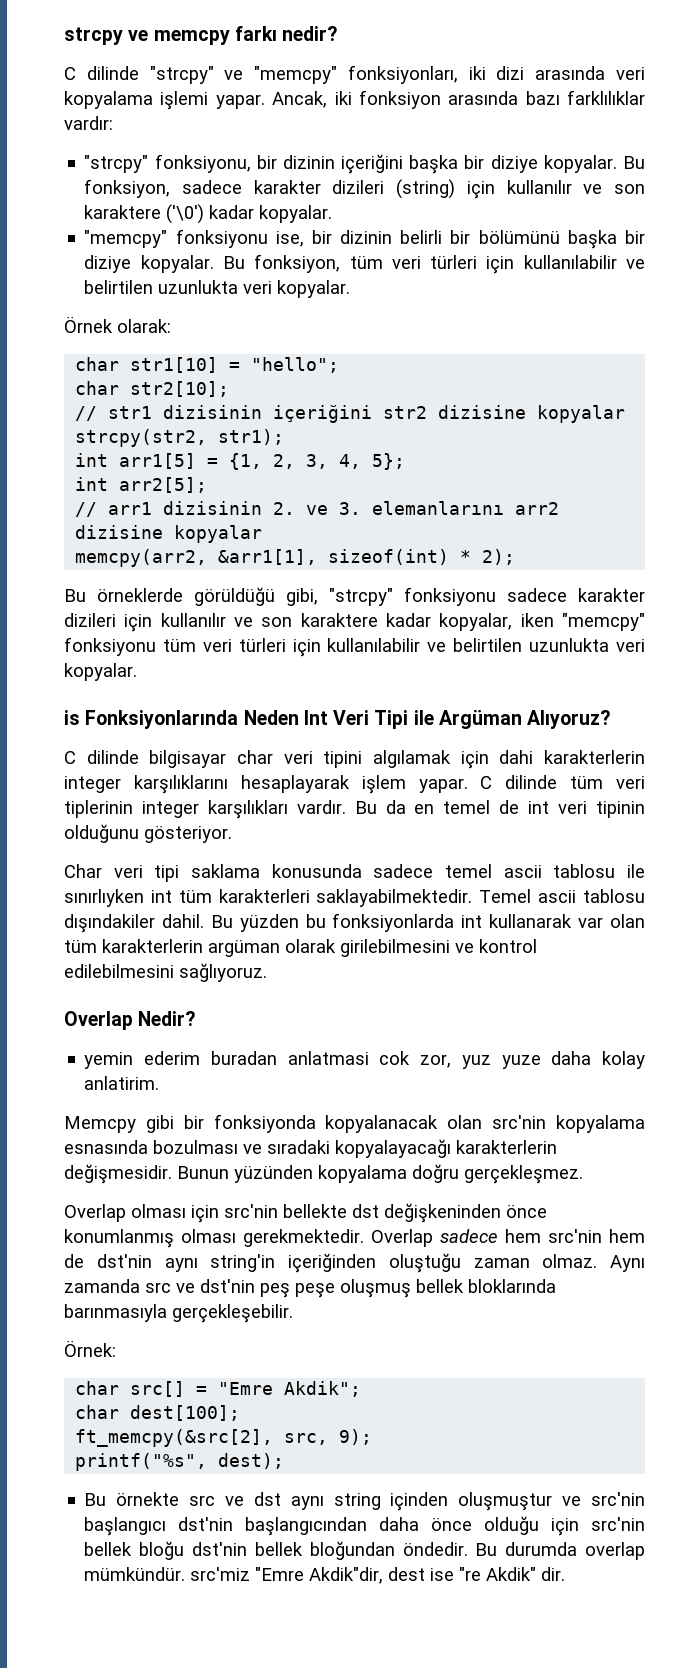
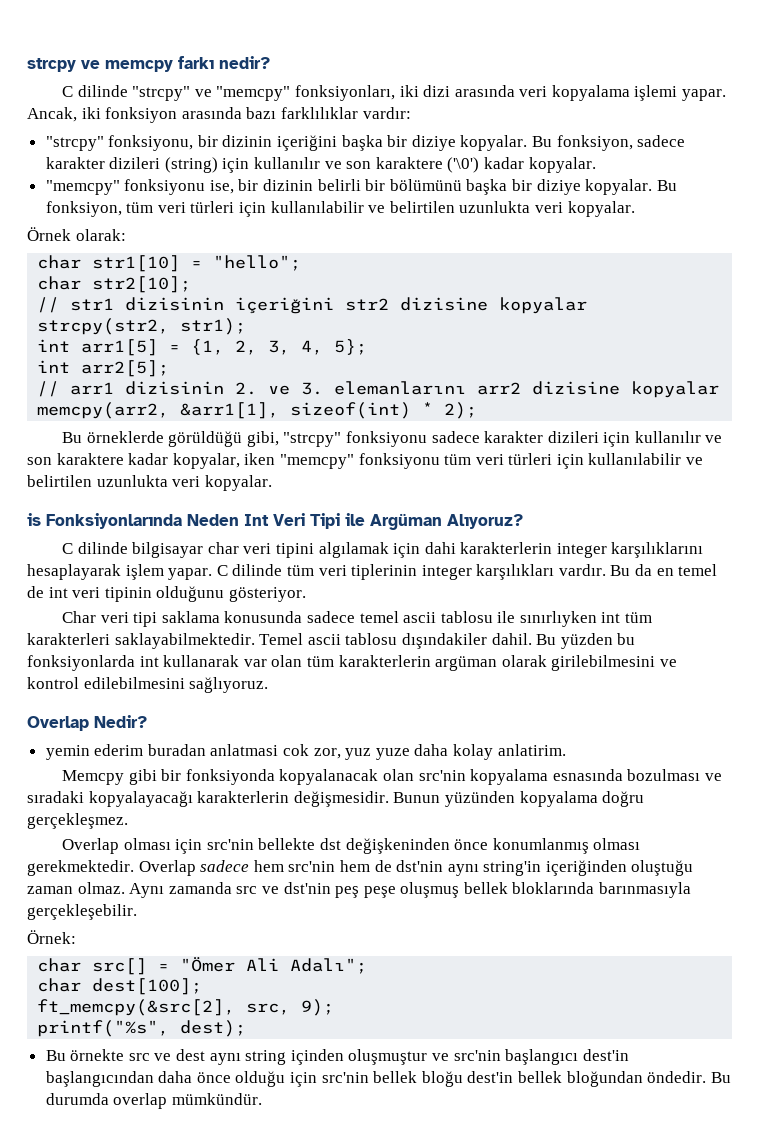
- char src[] = "Emre Akdik";
+ char src[] = "Ömer Ali Adalı";
- Bu örnekte src ve dst aynı string içinden oluşmuştur ve src'nin başlangıcı dst'nin başlangıcından daha önce olduğu için src'nin bellek bloğu dst'nin bellek bloğundan öndedir.
+ Bu örnekte src ve dest aynı string içinden oluşmuştur ve src'nin başlangıcı dest'in başlangıcından daha önce olduğu için src'nin bellek bloğu dest'in bellek bloğundan öndedir.
- Bu durumda overlap mümkündür. src'miz "Emre Akdik"dir, dest ise "re Akdik" dir.
+ Bu durumda overlap mümkündür.

